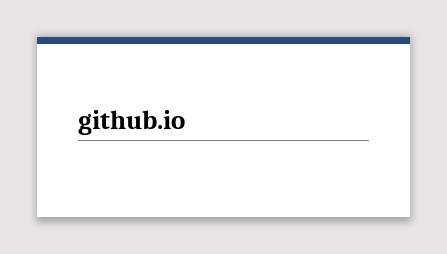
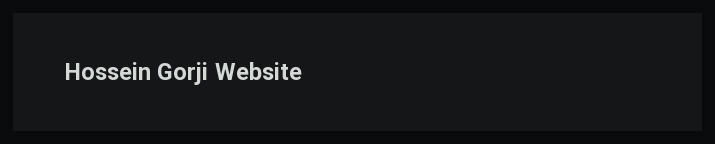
- github.io
+ Hossein Gorji Website

